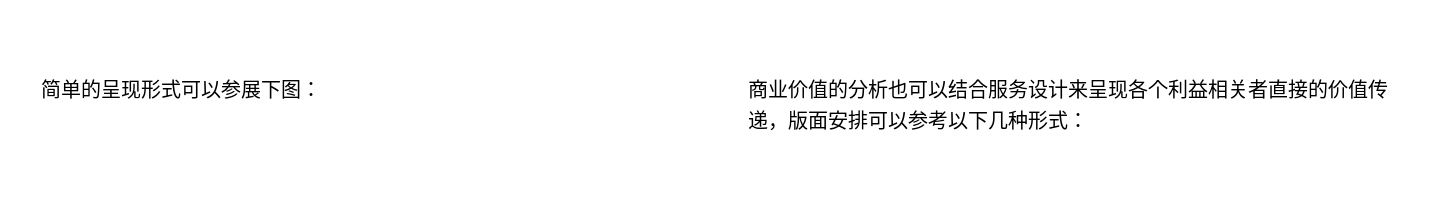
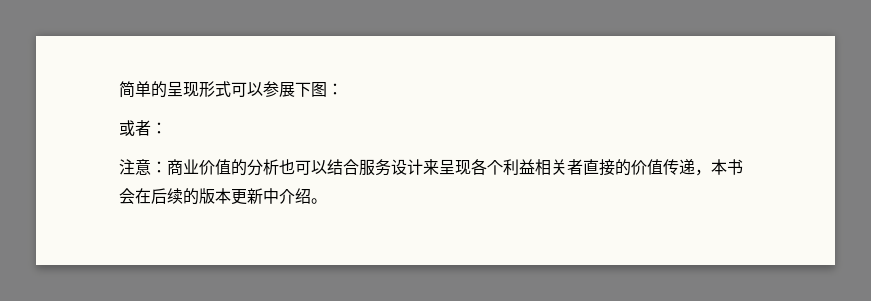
- 商业价值的分析也可以结合服务设计来呈现各个利益相关者直接的价值传递，版面安排可以参考以下几种形式：
+ 或者：
+ 注意：商业价值的分析也可以结合服务设计来呈现各个利益相关者直接的价值传递，本书会在后续的版本更新中介绍。

